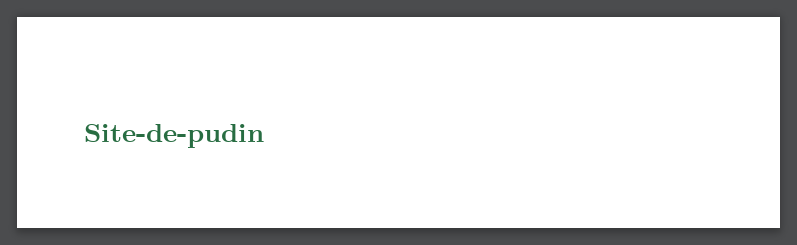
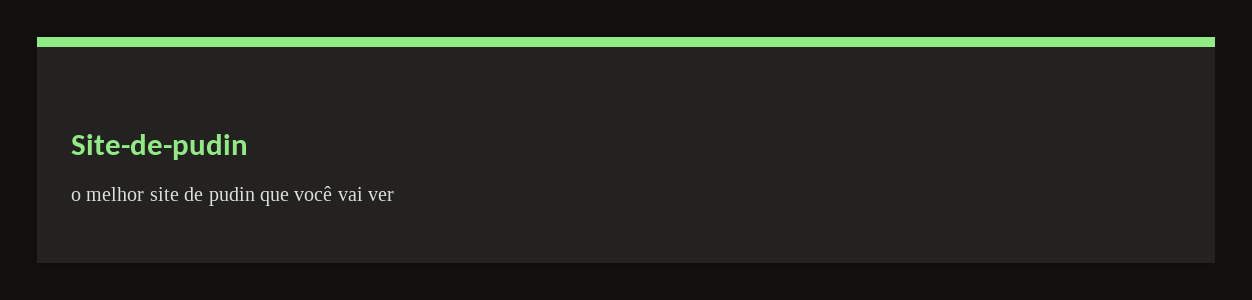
+ o melhor site de pudin que você vai ver

